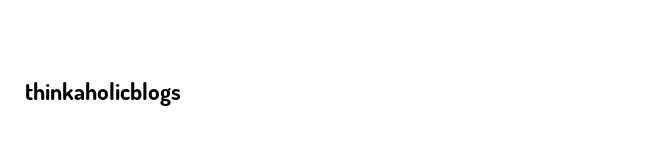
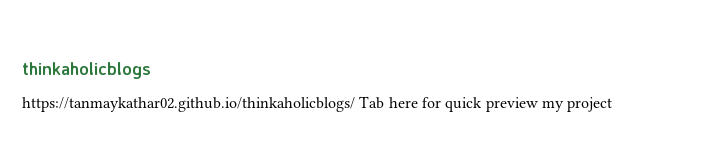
+ https://tanmaykathar02.github.io/thinkaholicblogs/ Tab here for quick preview my project

